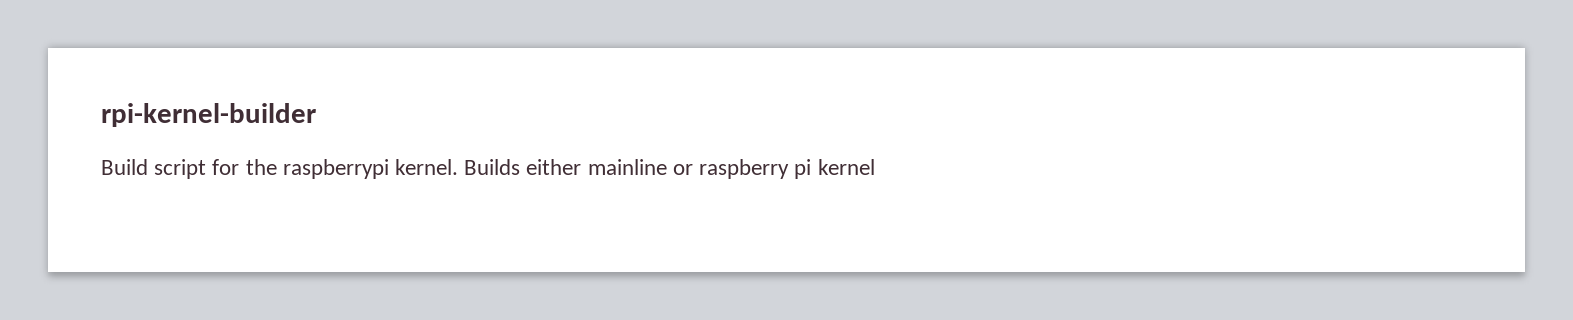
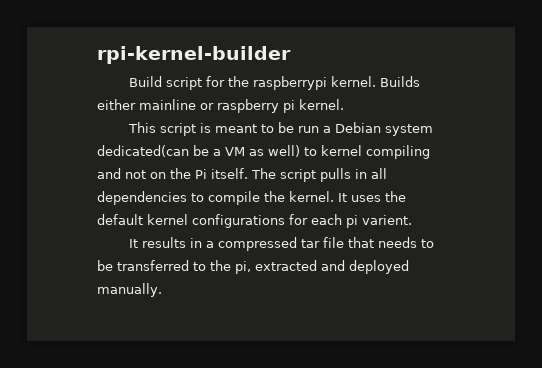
- Builds either mainline or raspberry pi kernel
+ Builds either mainline or raspberry pi kernel.
+ This script is meant to be run a Debian system dedicated(can be a VM as well) to kernel compiling and not on the Pi itself. The script pulls in all dependencies to compile the kernel. It uses the default kernel configurations for each pi varient.
+ It results in a compressed tar file that needs to be transferred to the pi, extracted and deployed manually.

